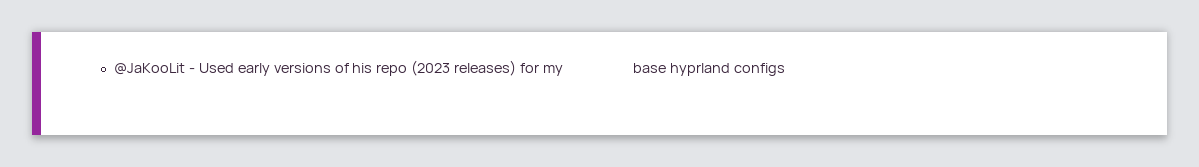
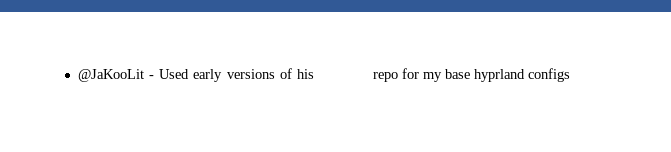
- @JaKooLit - Used early versions of his repo (2023 releases) for my base hyprland configs
+ @JaKooLit - Used early versions of his repo for my base hyprland configs

